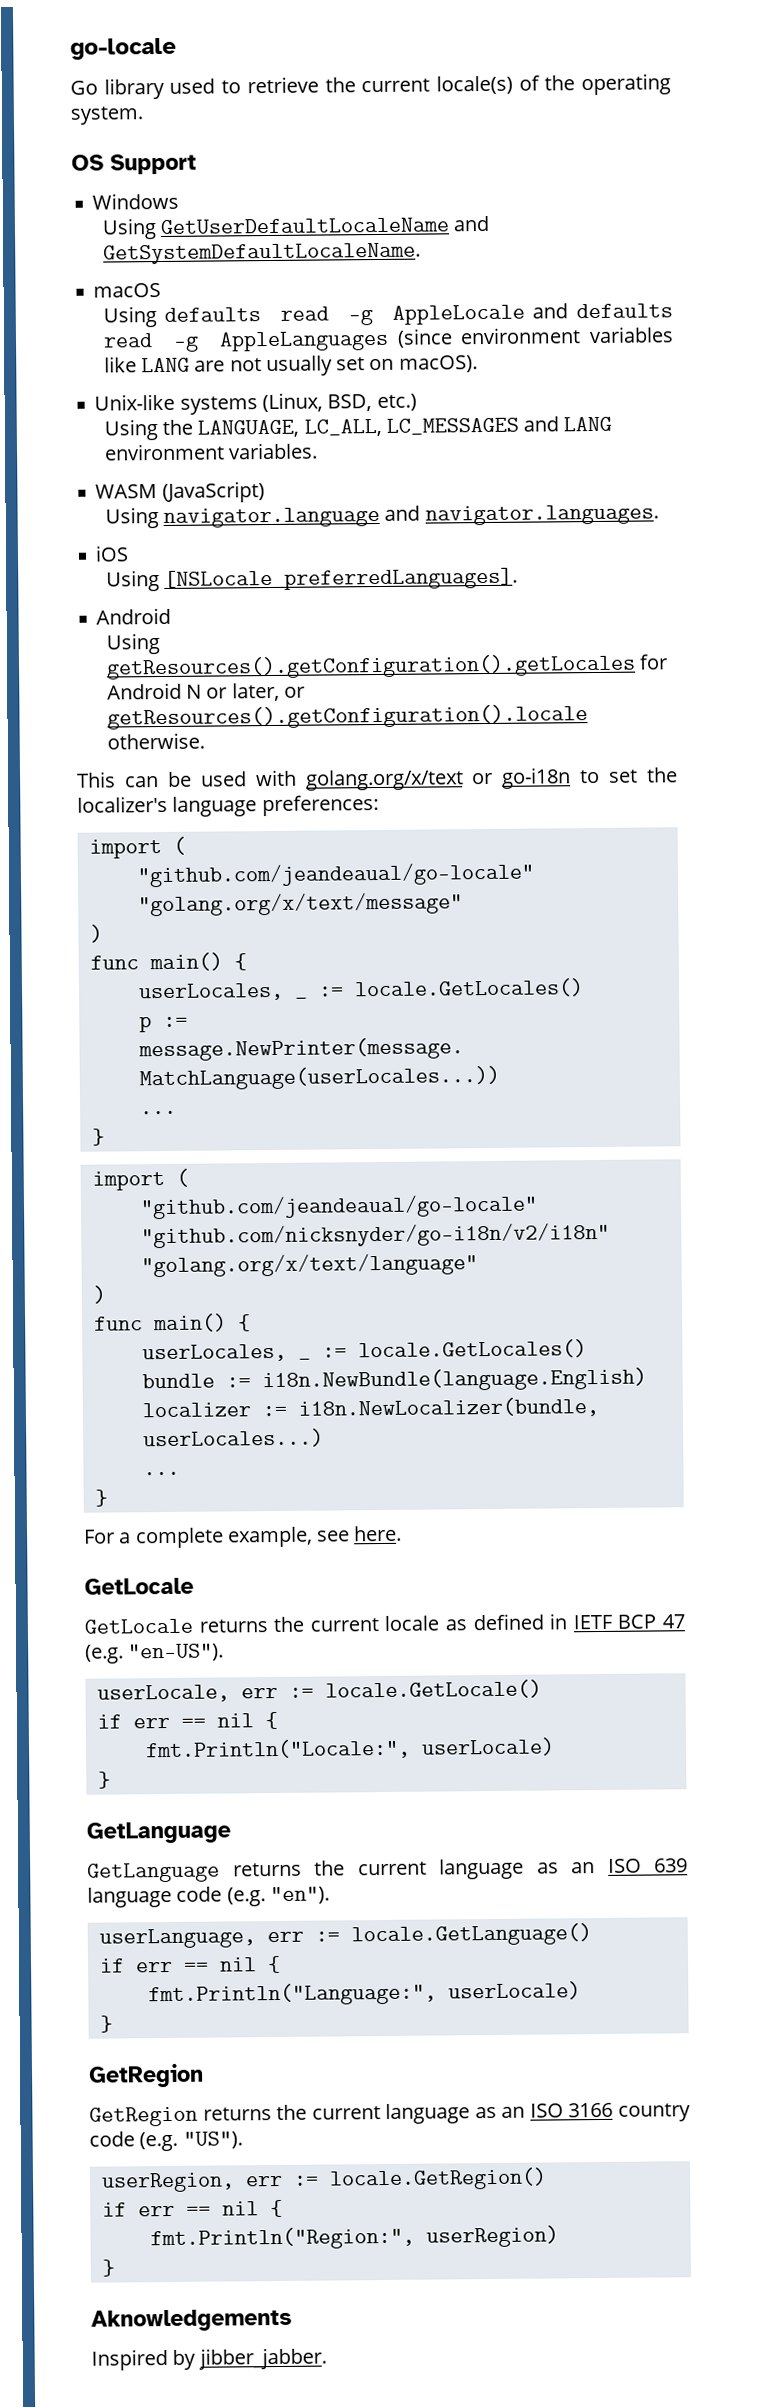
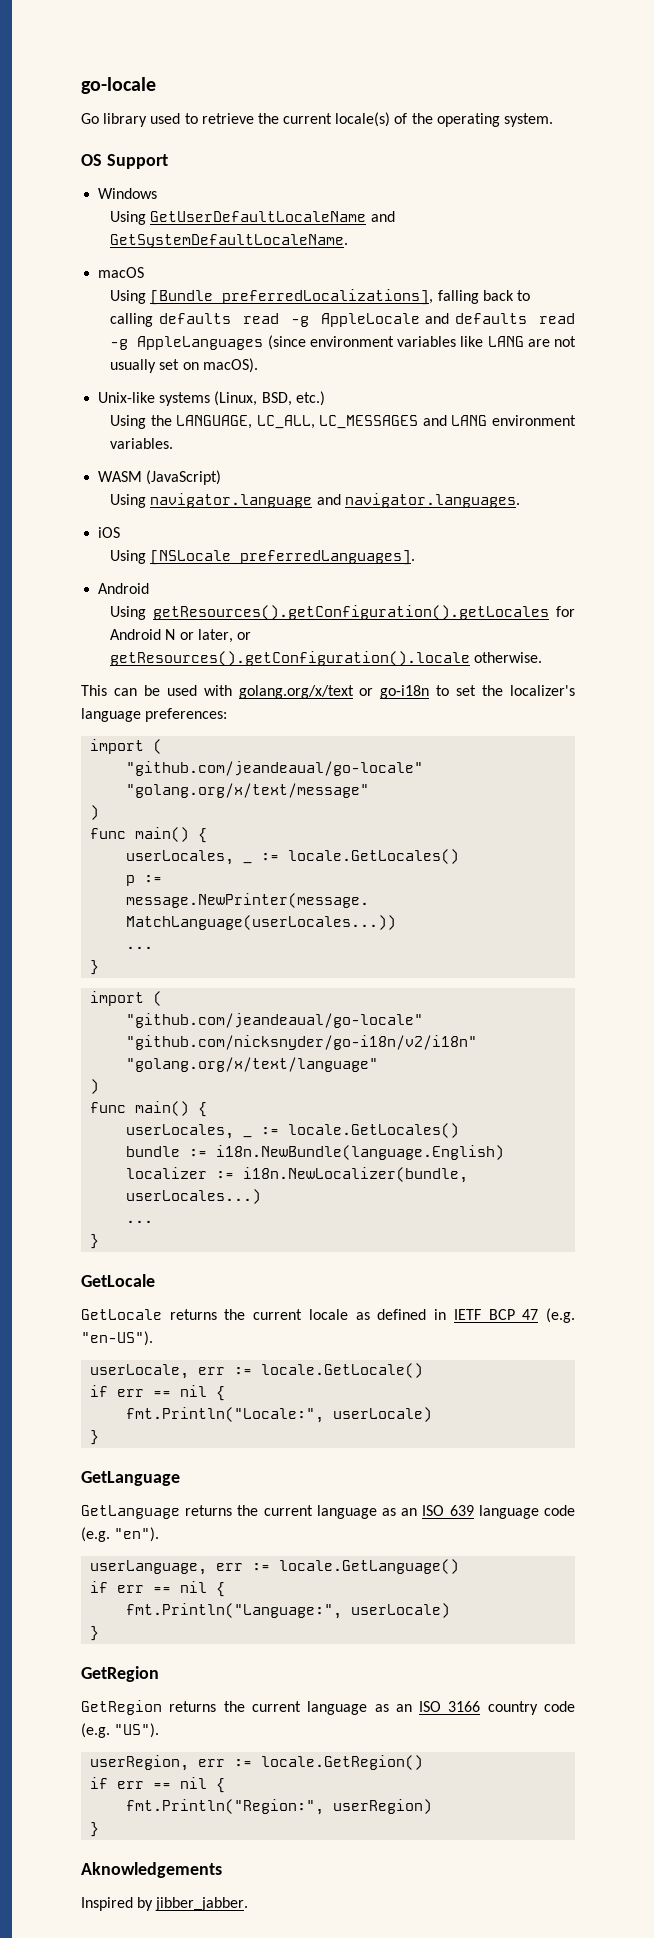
- Using defaults read -g AppleLocale and defaults read -g AppleLanguages (since environment variables like LANG are not usually set on macOS).
+ Using [Bundle preferredLocalizations], falling back to calling defaults read -g AppleLocale and defaults read -g AppleLanguages (since environment variables like LANG are not usually set on macOS).
- For a complete example, see here.

